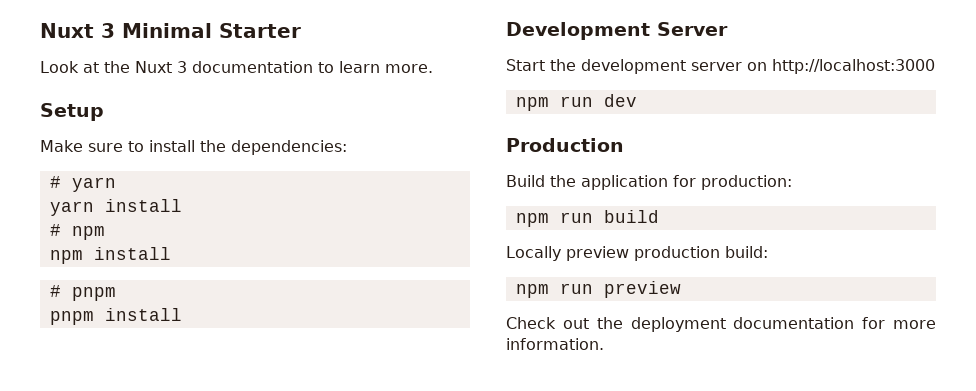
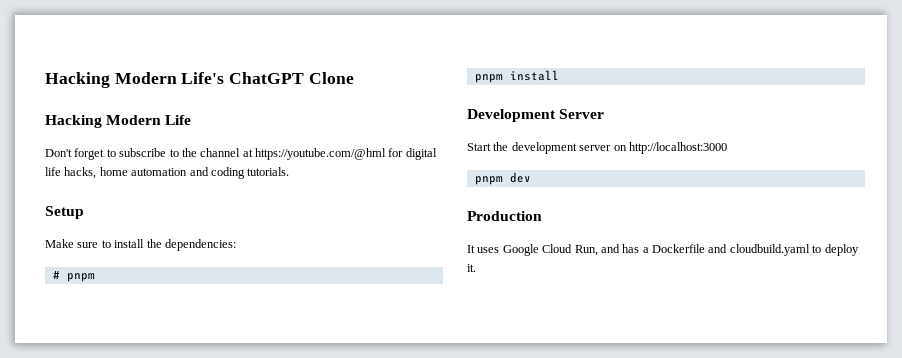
- Nuxt 3 Minimal Starter
- Look at the Nuxt 3 documentation to learn more.
+ Hacking Modern Life's ChatGPT Clone
+ Hacking Modern Life
+ Don't forget to subscribe to the channel at https://youtube.com/@hml for digital life hacks, home automation and coding tutorials.
- # yarn
- yarn install
- # npm
- npm install
- npm run dev
+ pnpm dev
- Build the application for production:
- npm run build
- Locally preview production build:
- npm run preview
- Check out the deployment documentation for more information.
+ It uses Google Cloud Run, and has a Dockerfile and cloudbuild.yaml to deploy it.

